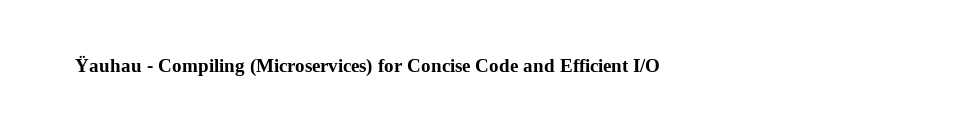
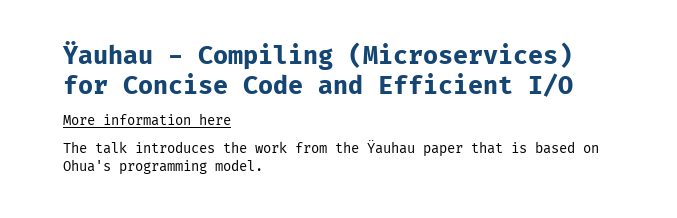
+ More information here
+ The talk introduces the work from the Ÿauhau paper that is based on Ohua's programming model.

